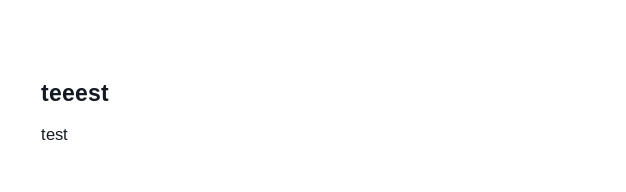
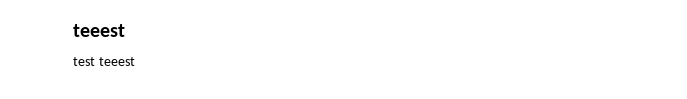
- test
+ test teeest

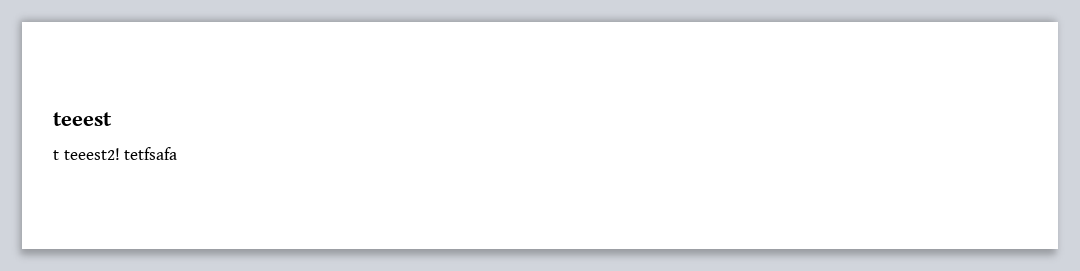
- test teeest
+ t teeest2! tetfsafa

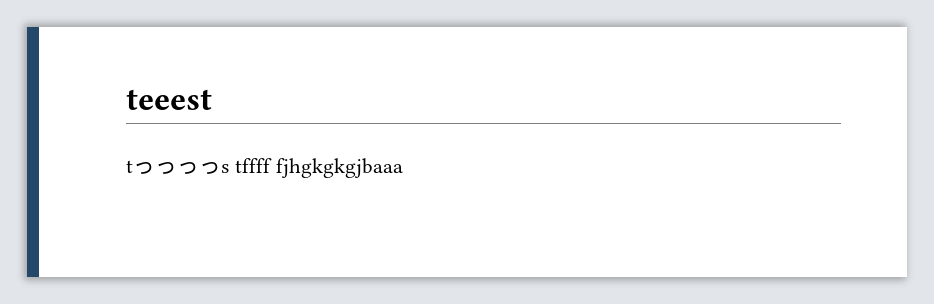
- t teeest2! tetfsafa
+ tっっっっs tffff fjhgkgkgjbaaa

